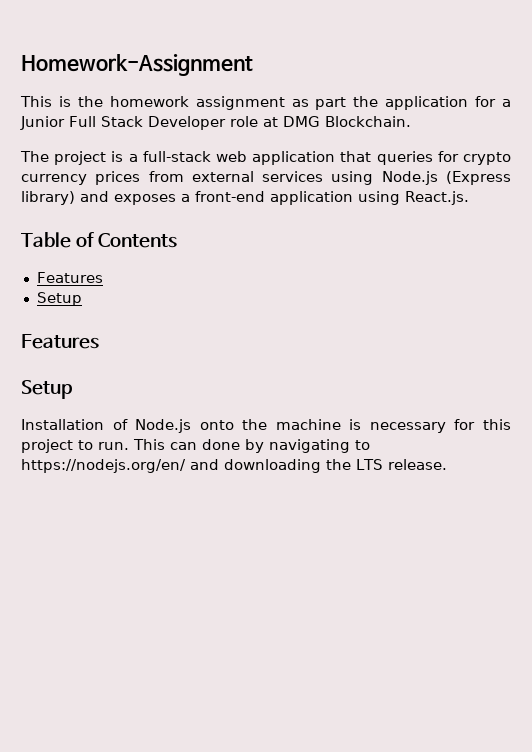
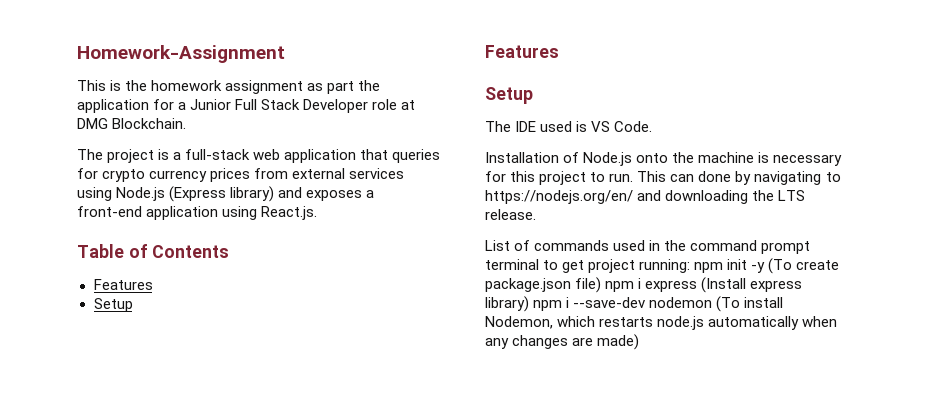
+ The IDE used is VS Code.
+ List of commands used in the command prompt terminal to get project running: npm init -y (To create package.json file) npm i express (Install express library) npm i --save-dev nodemon (To install Nodemon, which restarts node.js automatically when any changes are made)

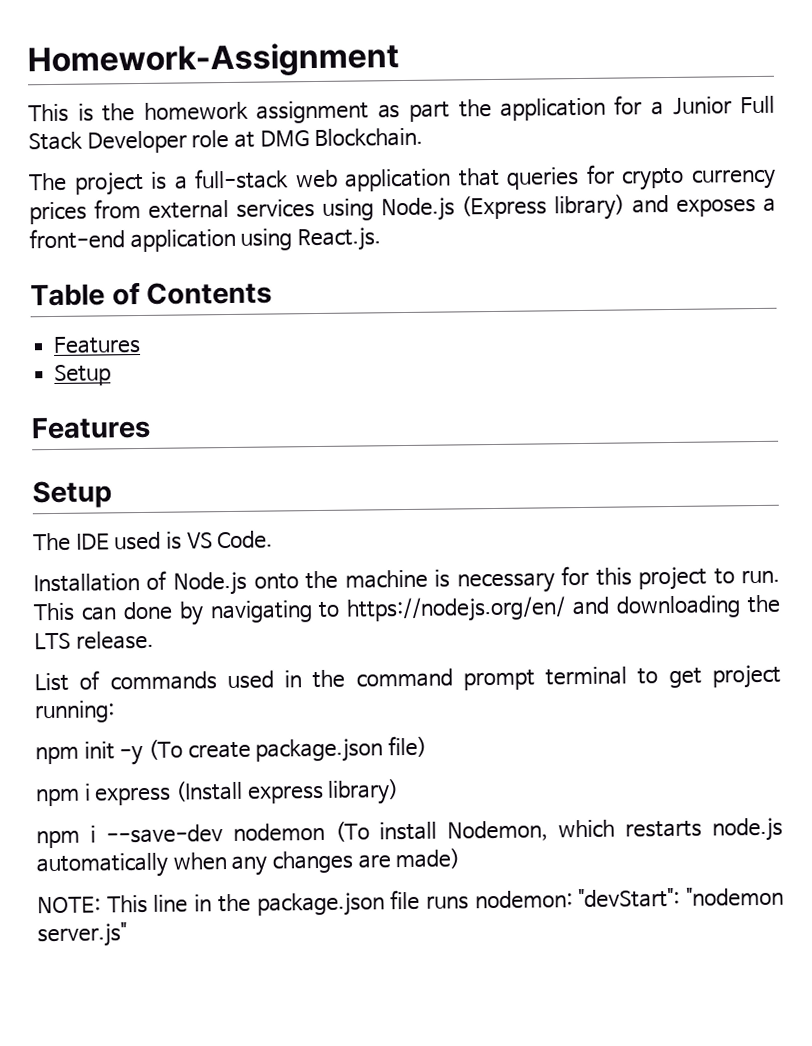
- List of commands used in the command prompt terminal to get project running: npm init -y (To create package.json file) npm i express (Install express library) npm i --save-dev nodemon (To install Nodemon, which restarts node.js automatically when any changes are made)
+ List of commands used in the command prompt terminal to get project running:
+ npm init -y (To create package.json file)
+ npm i express (Install express library)
+ npm i --save-dev nodemon (To install Nodemon, which restarts node.js automatically when any changes are made)
+ NOTE: This line in the package.json file runs nodemon: "devStart": "nodemon server.js"

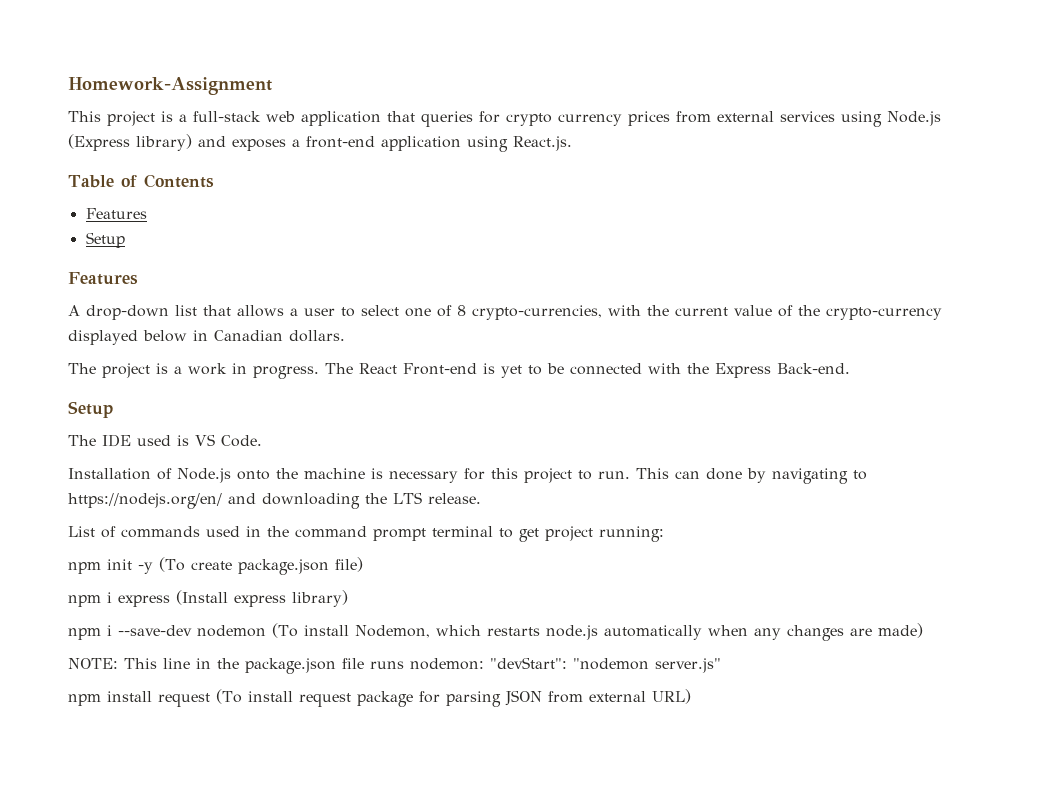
- This is the homework assignment as part the application for a Junior Full Stack Developer role at DMG Blockchain.
- The project is a full-stack web application that queries for crypto currency prices from external services using Node.js (Express library) and exposes a front-end application using React.js.
+ This project is a full-stack web application that queries for crypto currency prices from external services using Node.js (Express library) and exposes a front-end application using React.js.
+ A drop-down list that allows a user to select one of 8 crypto-currencies, with the current value of the crypto-currency displayed below in Canadian dollars.
+ The project is a work in progress. The React Front-end is yet to be connected with the Express Back-end.
+ npm install request (To install request package for parsing JSON from external URL)

